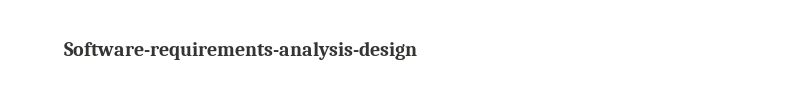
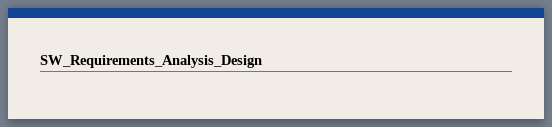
- Software-requirements-analysis-design
+ SW_Requirements_Analysis_Design

